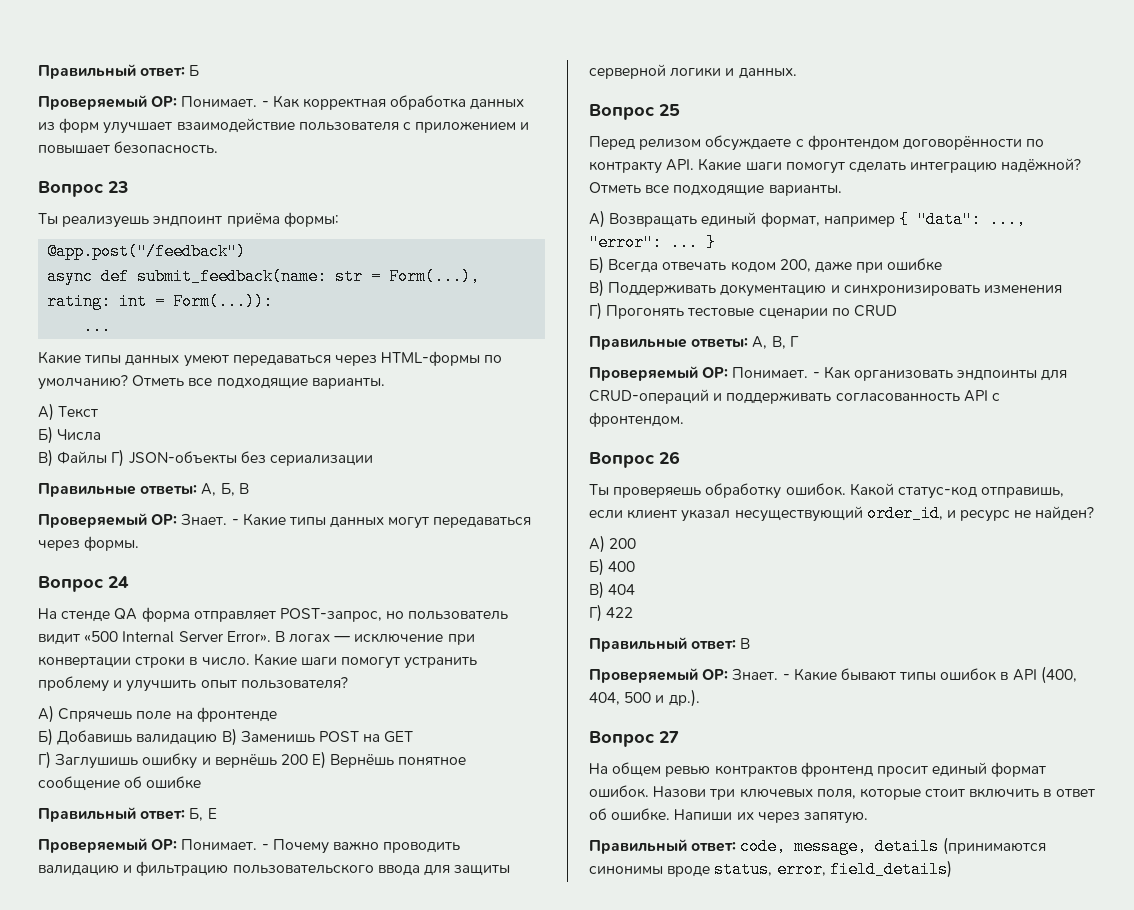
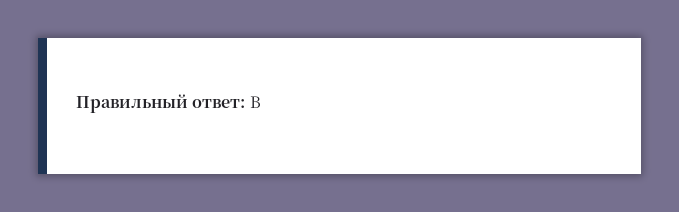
- Правильный ответ: Б
- Проверяемый ОР: Понимает. - Как корректная обработка данных из форм улучшает взаимодействие пользователя с приложением и повышает безопасность.
- Вопрос 23
- Ты реализуешь эндпоинт приёма формы:
- @app.post("/feedback")
- async def submit_feedback(name: str = Form(...), rating: int = Form(...)):
- ...
- Какие типы данных умеют передаваться через HTML-формы по умолчанию? Отметь все подходящие варианты.
- А) Текст
- Б) Числа
- В) Файлы Г) JSON-объекты без сериализации
- Правильные ответы: А, Б, В
- Проверяемый ОР: Знает. - Какие типы данных могут передаваться через формы.
- Вопрос 24
- На стенде QA форма отправляет POST-запрос, но пользователь видит «500 Internal Server Error». В логах — исключение при конвертации строки в число. Какие шаги помогут устранить проблему и улучшить опыт пользователя?
- А) Спрячешь поле на фронтенде
- Б) Добавишь валидацию В) Заменишь POST на GET
- Г) Заглушишь ошибку и вернёшь 200 Е) Вернёшь понятное сообщение об ошибке
- Правильный ответ: Б, Е
- Проверяемый ОР: Понимает. - Почему важно проводить валидацию и фильтрацию пользовательского ввода для защиты серверной логики и данных.
- Вопрос 25
- Перед релизом обсуждаете с фронтендом договорённости по контракту API. Какие шаги помогут сделать интеграцию надёжной? Отметь все подходящие варианты.
- А) Возвращать единый формат, например { "data": ..., "error": ... }
- Б) Всегда отвечать кодом 200, даже при ошибке
- В) Поддерживать документацию и синхронизировать изменения
- Г) Прогонять тестовые сценарии по CRUD
- Правильные ответы: А, В, Г
- Проверяемый ОР: Понимает. - Как организовать эндпоинты для CRUD-операций и поддерживать согласованность API с фронтендом.
- Вопрос 26
- Ты проверяешь обработку ошибок. Какой статус-код отправишь, если клиент указал несуществующий order_id, и ресурс не найден?
- А) 200
- Б) 400
- В) 404
- Г) 422
  Правильный ответ: В
- Проверяемый ОР: Знает. - Какие бывают типы ошибок в API (400, 404, 500 и др.).
- Вопрос 27
- На общем ревью контрактов фронтенд просит единый формат ошибок. Назови три ключевых поля, которые стоит включить в ответ об ошибке. Напиши их через запятую.
- Правильный ответ: code, message, details (принимаются синонимы вроде status, error, field_details)

